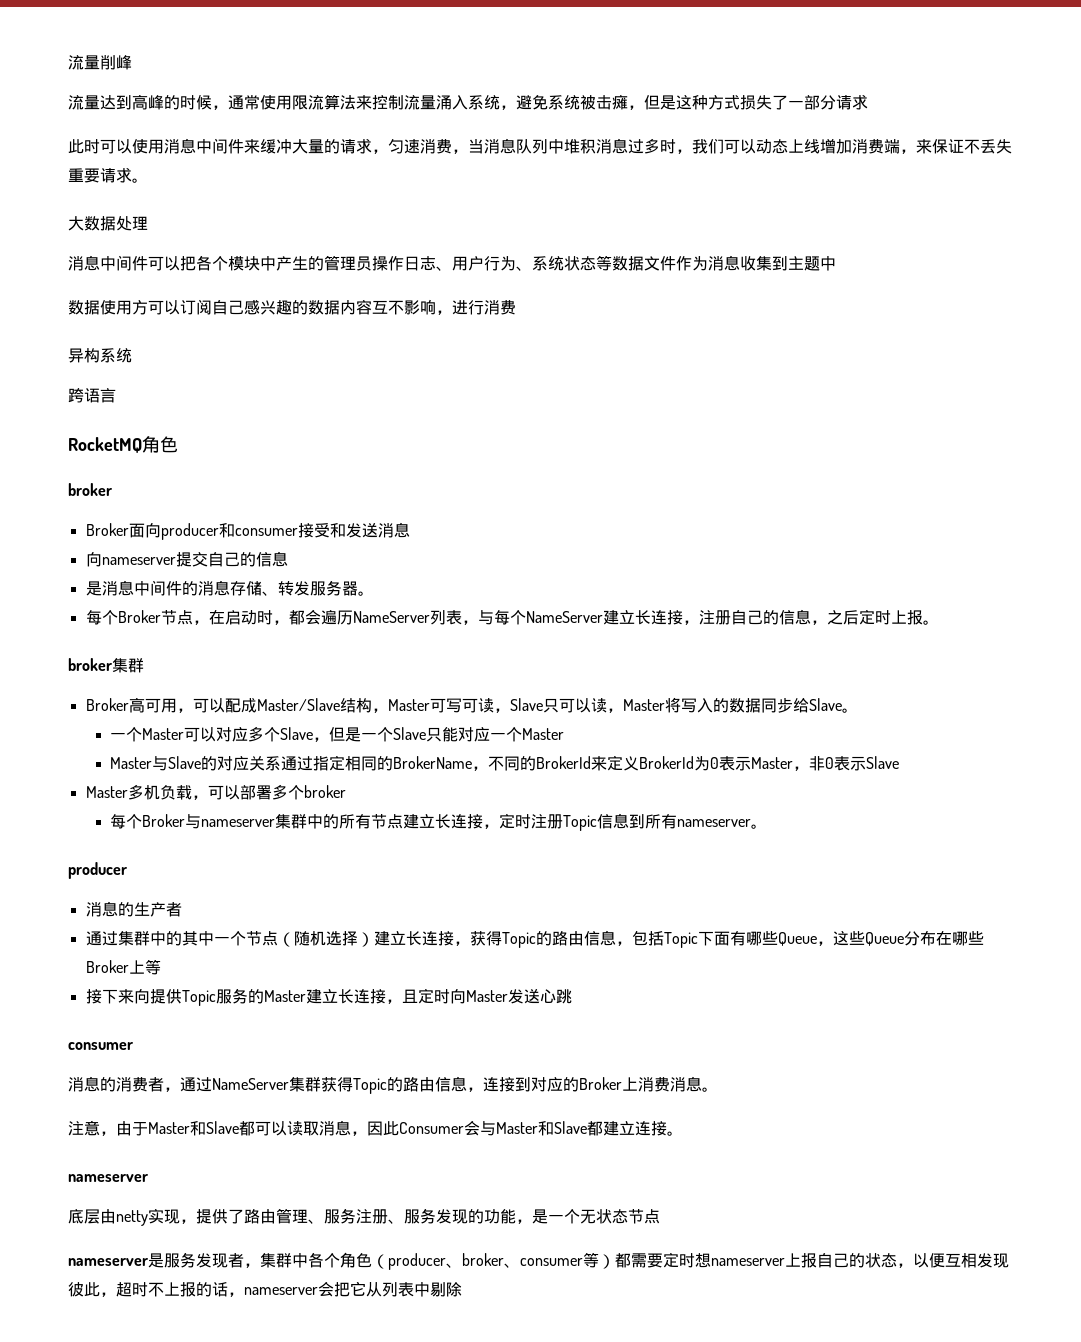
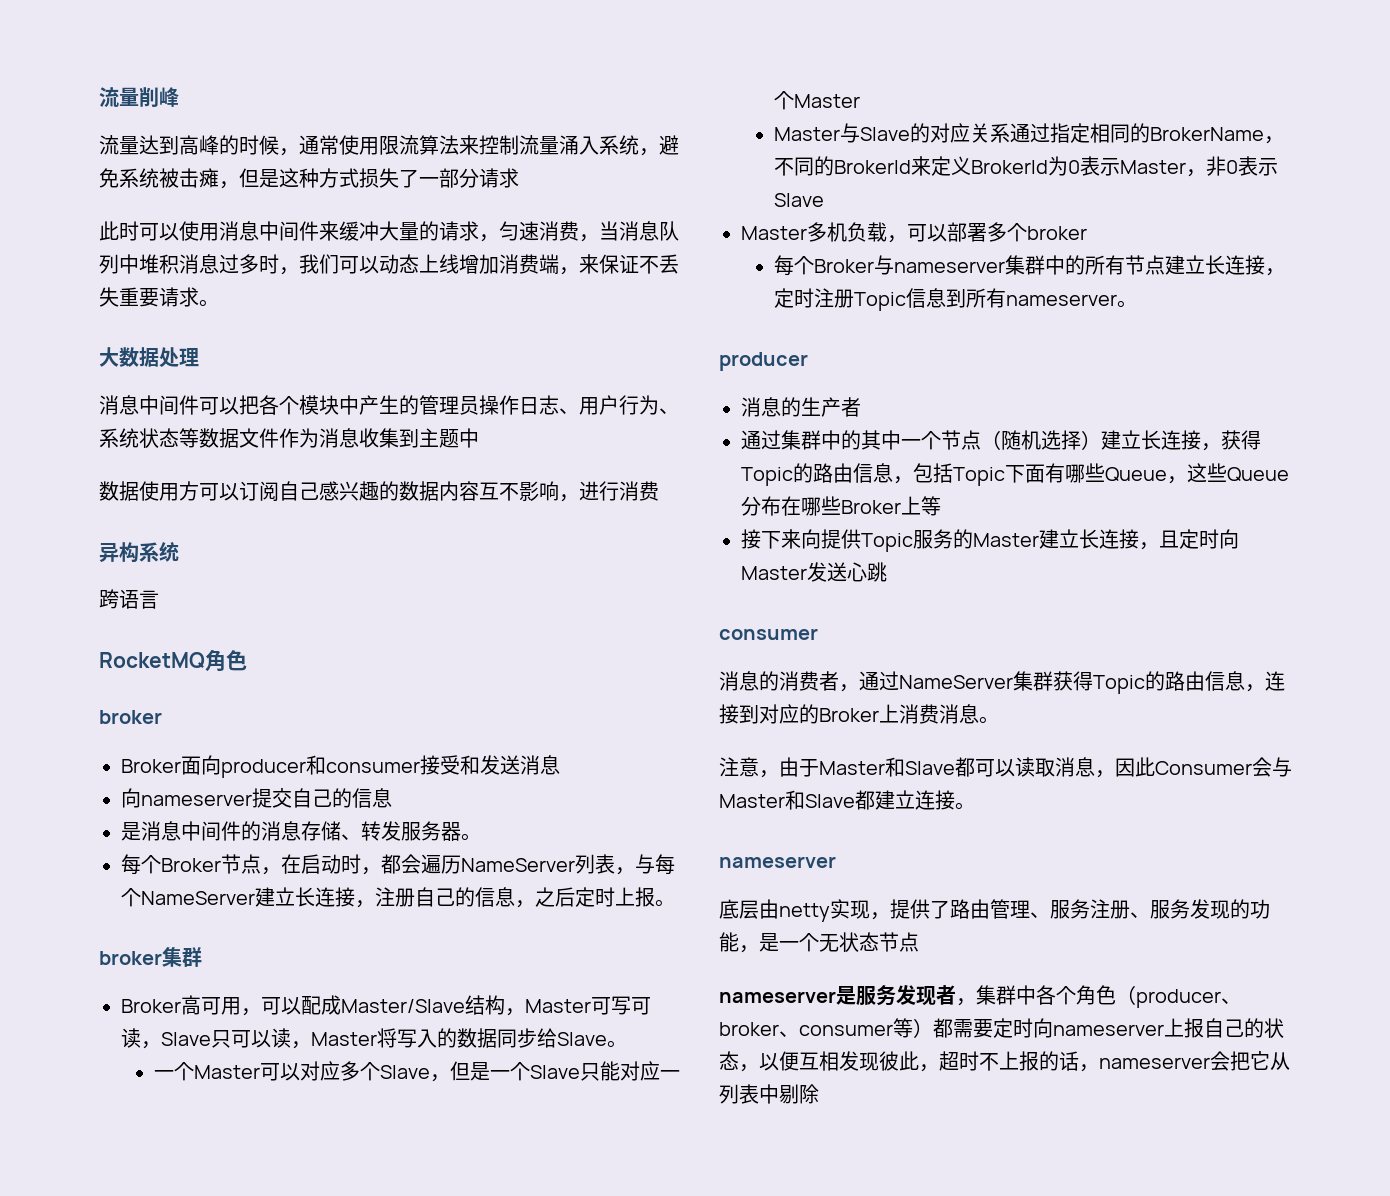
- nameserver是服务发现者，集群中各个角色（producer、broker、consumer等）都需要定时想nameserver上报自己的状态，以便互相发现彼此，超时不上报的话，nameserver会把它从列表中剔除
+ nameserver是服务发现者，集群中各个角色（producer、broker、consumer等）都需要定时向nameserver上报自己的状态，以便互相发现彼此，超时不上报的话，nameserver会把它从列表中剔除

